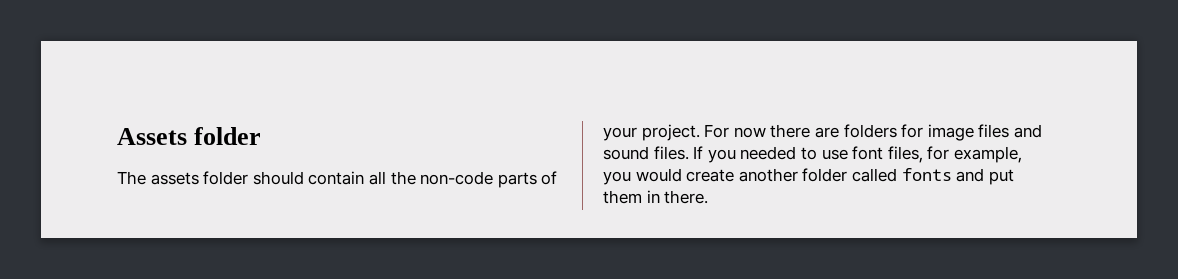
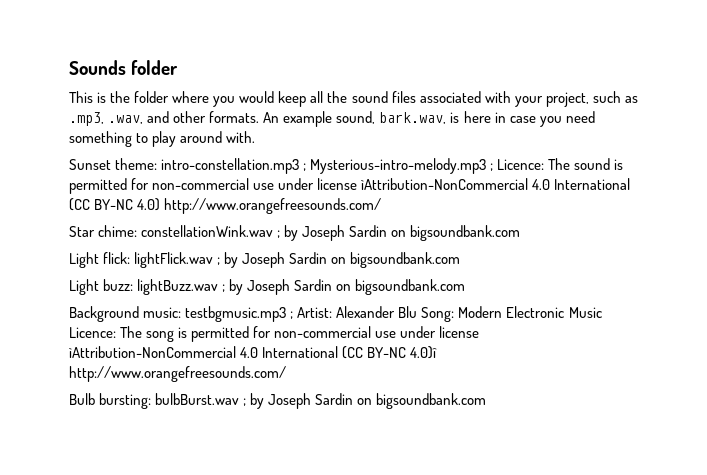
- Assets folder
+ Sounds folder
- The assets folder should contain all the non-code parts of your project. For now there are folders for image files and sound files. If you needed to use font files, for example, you would create another folder called fonts and put them in there.
+ This is the folder where you would keep all the sound files associated with your project, such as .mp3, .wav, and other formats. An example sound, bark.wav, is here in case you need something to play around with.
+ Sunset theme: intro-constellation.mp3 ; Mysterious-intro-melody.mp3 ; Licence: The sound is permitted for non-commercial use under license ìAttribution-NonCommercial 4.0 International (CC BY-NC 4.0) http://www.orangefreesounds.com/
+ Star chime: constellationWink.wav ; by Joseph Sardin on bigsoundbank.com
+ Light flick: lightFlick.wav ; by Joseph Sardin on bigsoundbank.com
+ Light buzz: lightBuzz.wav ; by Joseph Sardin on bigsoundbank.com
+ Background music: testbgmusic.mp3 ; Artist: Alexander Blu Song: Modern Electronic Music Licence: The song is permitted for non-commercial use under license ìAttribution-NonCommercial 4.0 International (CC BY-NC 4.0)î http://www.orangefreesounds.com/
+ Bulb bursting: bulbBurst.wav ; by Joseph Sardin on bigsoundbank.com

